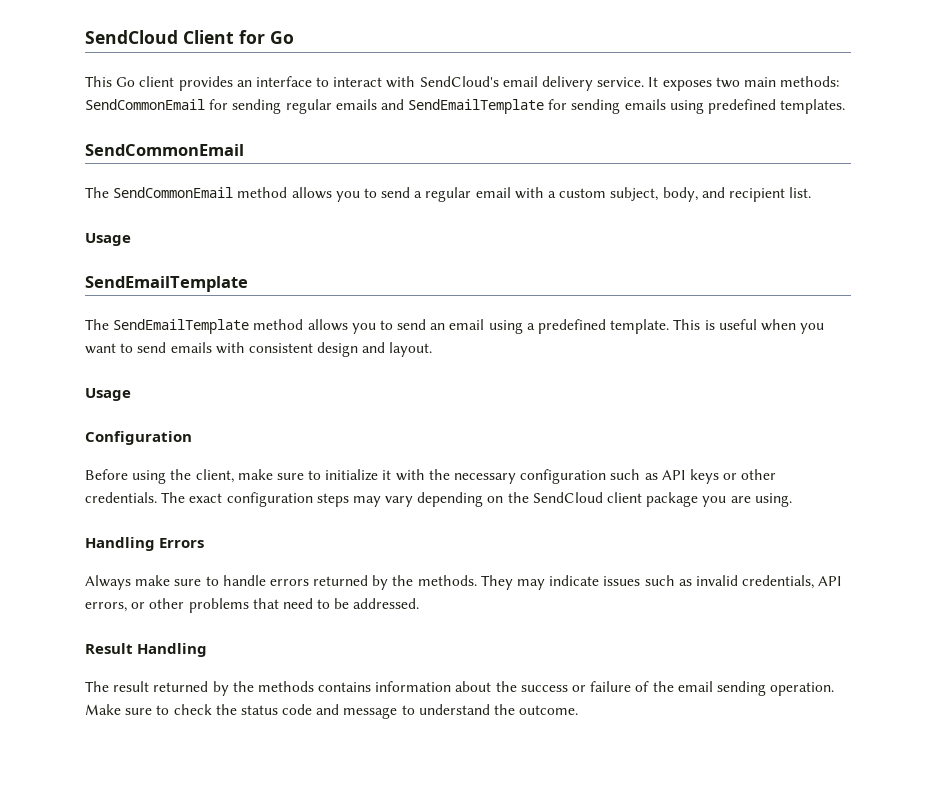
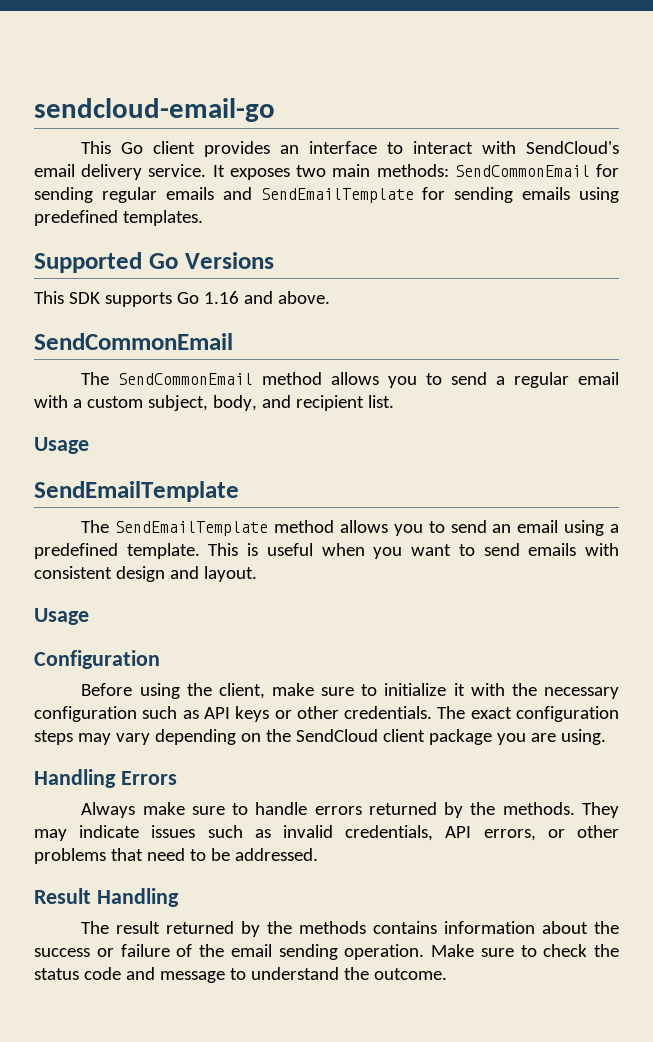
- SendCloud Client for Go
+ sendcloud-email-go
+ Supported Go Versions
+ This SDK supports Go 1.16 and above.

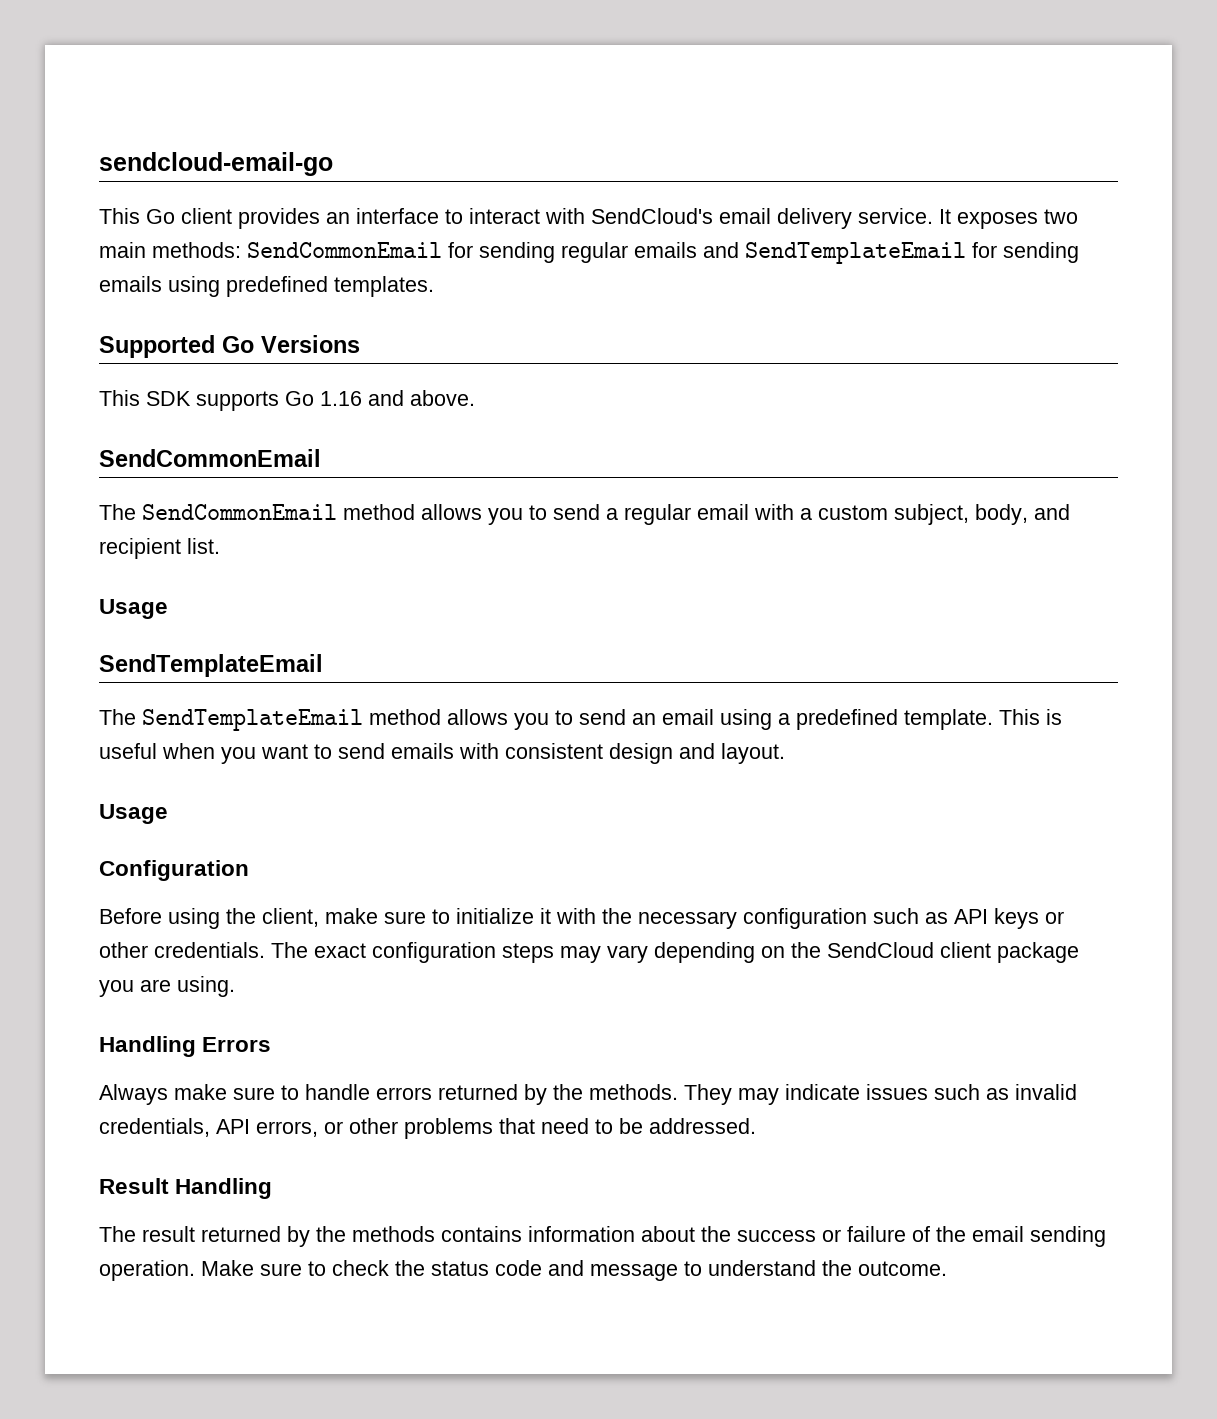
- It exposes two main methods: SendCommonEmail for sending regular emails and SendEmailTemplate for sending emails using predefined templates.
+ It exposes two main methods: SendCommonEmail for sending regular emails and SendTemplateEmail for sending emails using predefined templates.
  The SendCommonEmail method allows you to send a regular email with a custom subject, body, and recipient list.
  Usage
- SendEmailTemplate
- The SendEmailTemplate method allows you to send an email using a predefined template.
+ SendTemplateEmail
+ The SendTemplateEmail method allows you to send an email using a predefined template.

